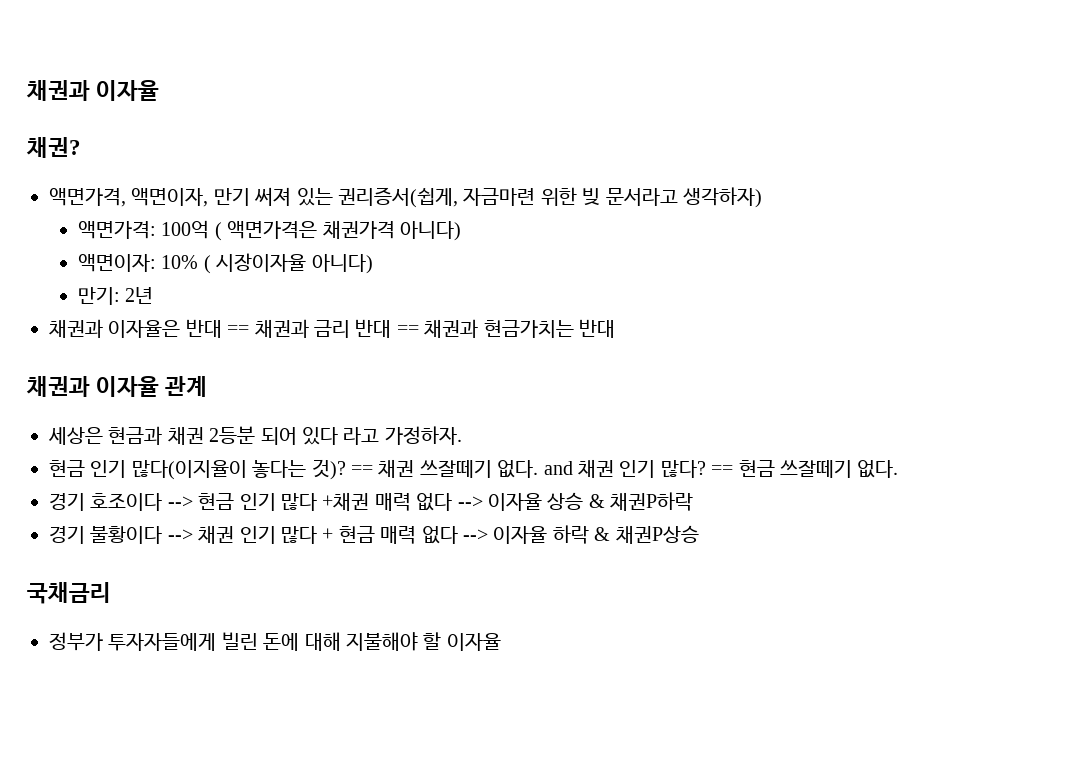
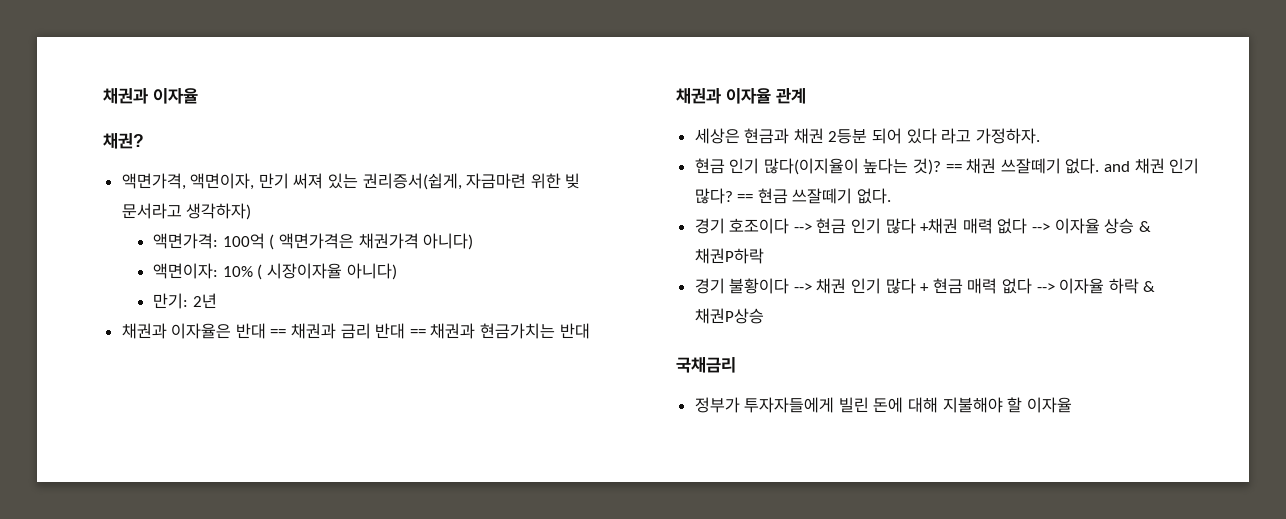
- 현금 인기 많다(이지율이 놓다는 것)?
+ 현금 인기 많다(이지율이 높다는 것)?

